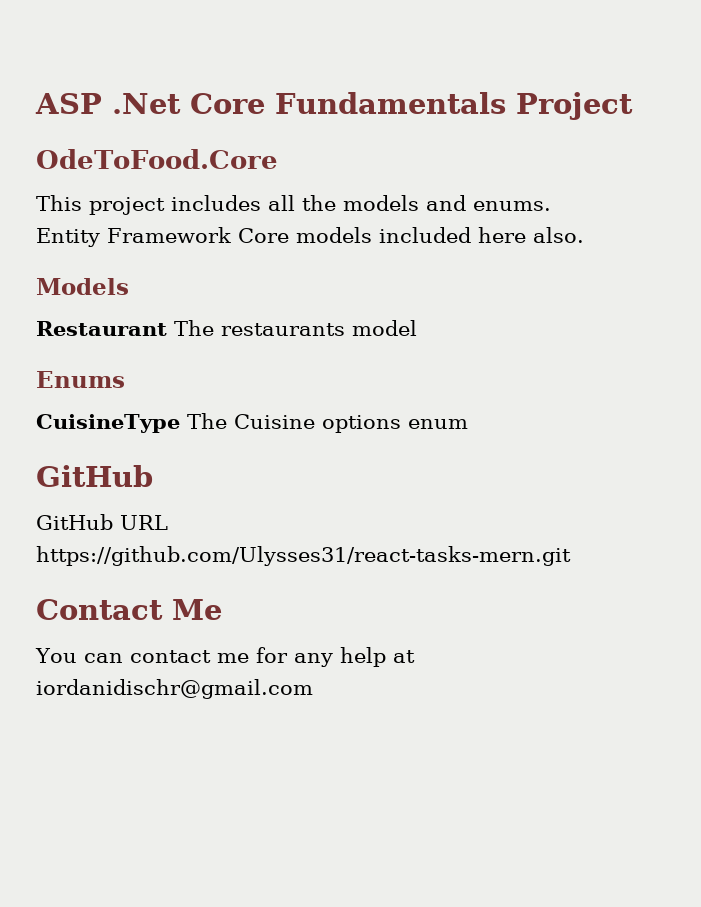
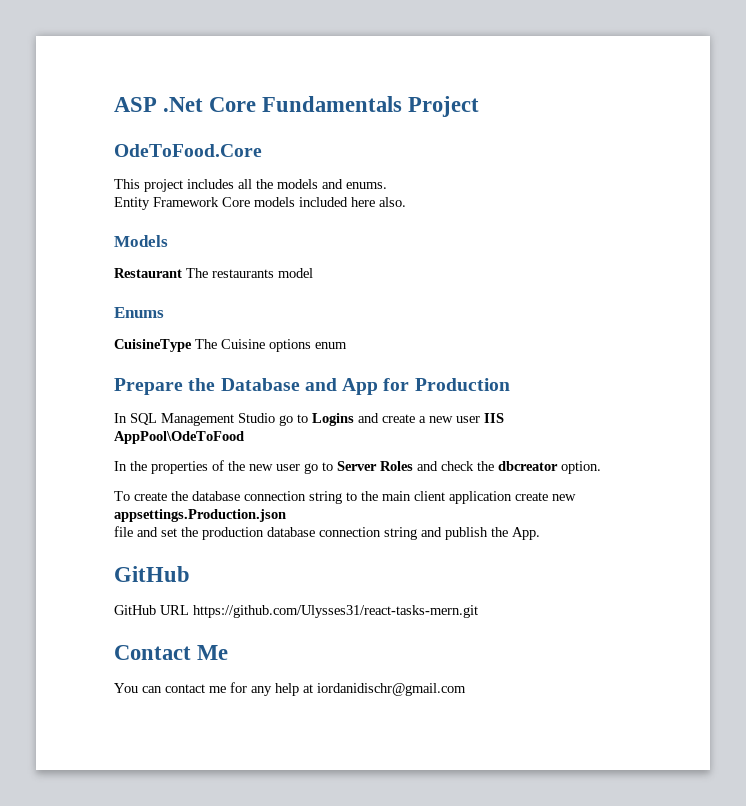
+ Prepare the Database and App for Production
+ In SQL Management Studio go to Logins and create a new user IIS AppPool\OdeToFood
+ In the properties of the new user go to Server Roles and check the dbcreator option.
+ To create the database connection string to the main client application create new appsettings.Production.json
+ file and set the production database connection string and publish the App.

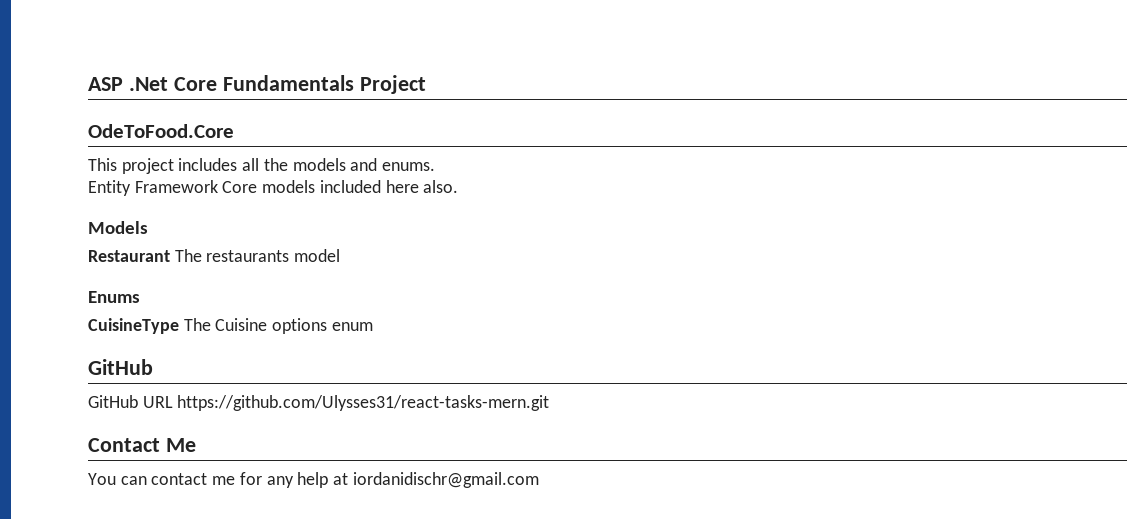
- Prepare the Database and App for Production
- In SQL Management Studio go to Logins and create a new user IIS AppPool\OdeToFood
- In the properties of the new user go to Server Roles and check the dbcreator option.
- To create the database connection string to the main client application create new appsettings.Production.json
- file and set the production database connection string and publish the App.

